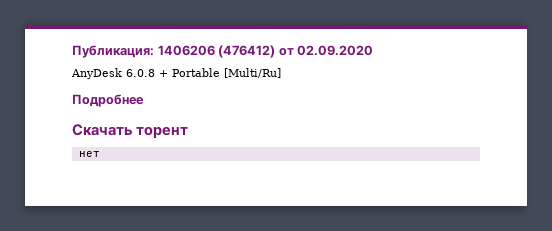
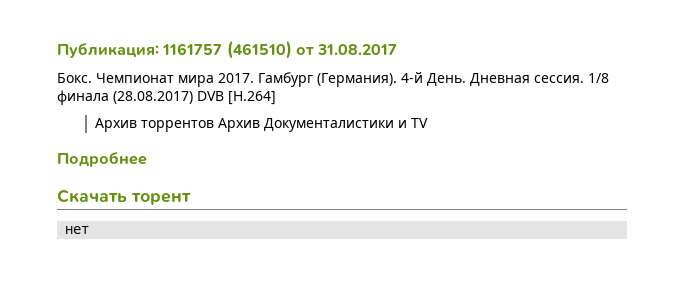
- Публикация: 1406206 (476412) от 02.09.2020
- AnyDesk 6.0.8 + Portable [Multi/Ru]
+ Публикация: 1161757 (461510) от 31.08.2017
+ Бокс. Чемпионат мира 2017. Гамбург (Германия). 4-й День. Дневная сессия. 1/8 финала (28.08.2017) DVB [H.264]
+ Архив торрентов Архив Документалистики и TV

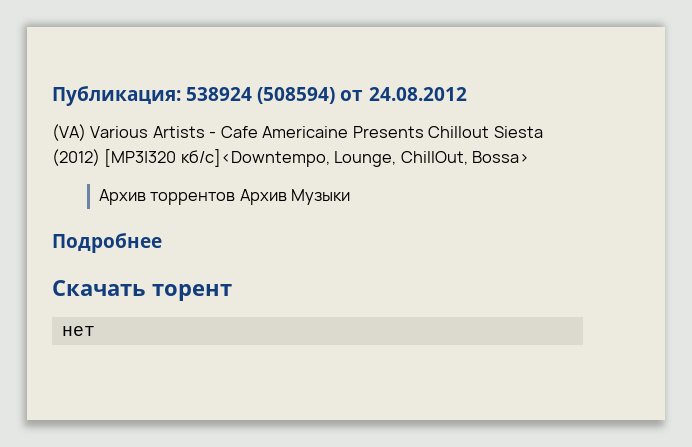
- Публикация: 1161757 (461510) от 31.08.2017
- Бокс. Чемпионат мира 2017. Гамбург (Германия). 4-й День. Дневная сессия. 1/8 финала (28.08.2017) DVB [H.264]
+ Публикация: 538924 (508594) от 24.08.2012
+ (VA) Various Artists - Cafe Americaine Presents Chillout Siesta (2012) [MP3|320 кб/с]<Downtempo, Lounge, ChillOut, Bossa>
- Архив торрентов Архив Документалистики и TV
+ Архив торрентов Архив Музыки

